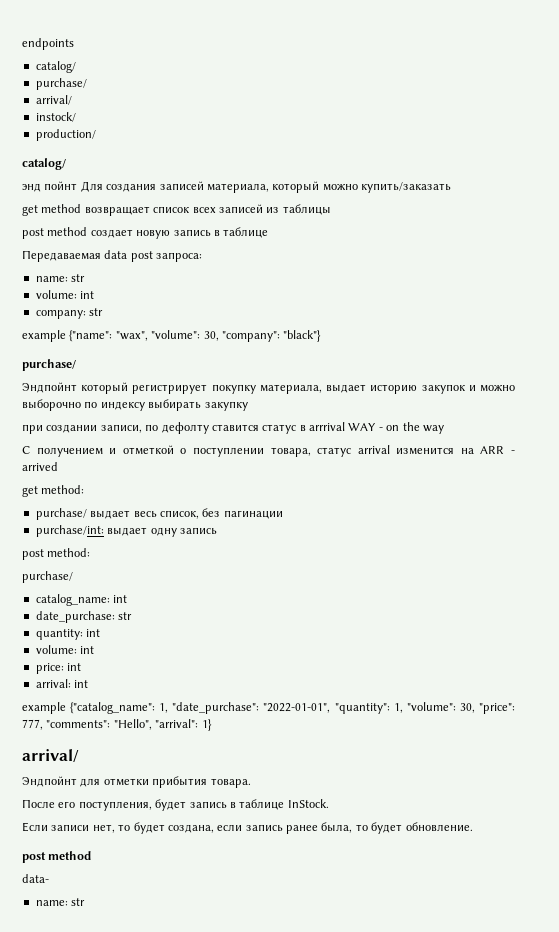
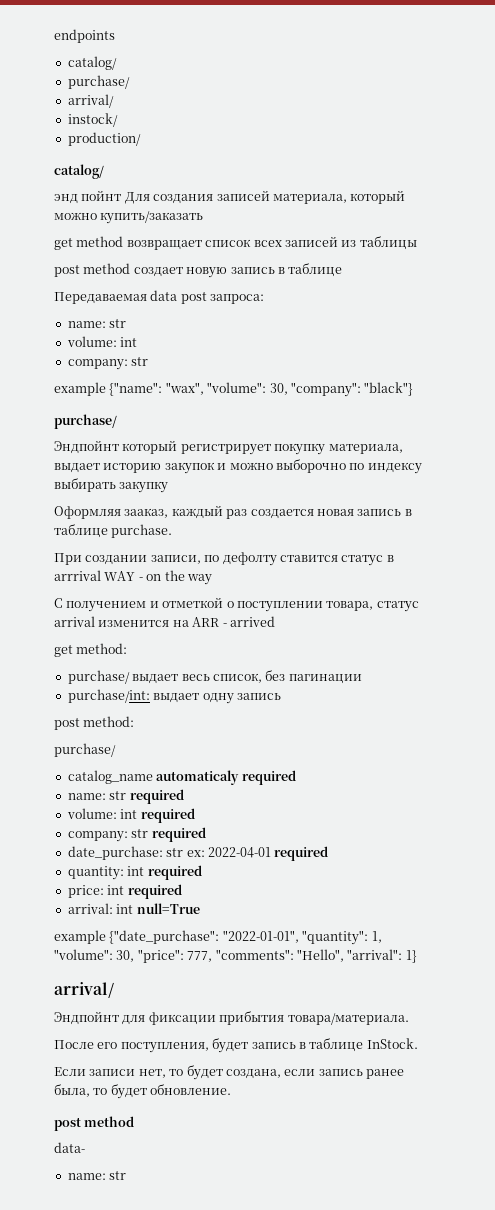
- при создании записи, по дефолту ставится статус в arrrival WAY - on the way
+ Оформляя зааказ, каждый раз создается новая запись в таблице purchase.
+ При создании записи, по дефолту ставится статус в arrrival WAY - on the way
- catalog_name: int
+ catalog_name automaticaly required
+ name: str required
+ volume: int required
+ company: str required
- date_purchase: str
+ date_purchase: str ex: 2022-04-01 required
- quantity: int
- volume: int
+ quantity: int required
- price: int
+ price: int required
- arrival: int
- example {"catalog_name": 1, "date_purchase": "2022-01-01", "quantity": 1, "volume": 30, "price": 777, "comments": "Hello", "arrival": 1}
+ arrival: int null=True
+ example {"date_purchase": "2022-01-01", "quantity": 1, "volume": 30, "price": 777, "comments": "Hello", "arrival": 1}
- Эндпойнт для отметки прибытия товара.
+ Эндпойнт для фиксации прибытия товара/материала.

